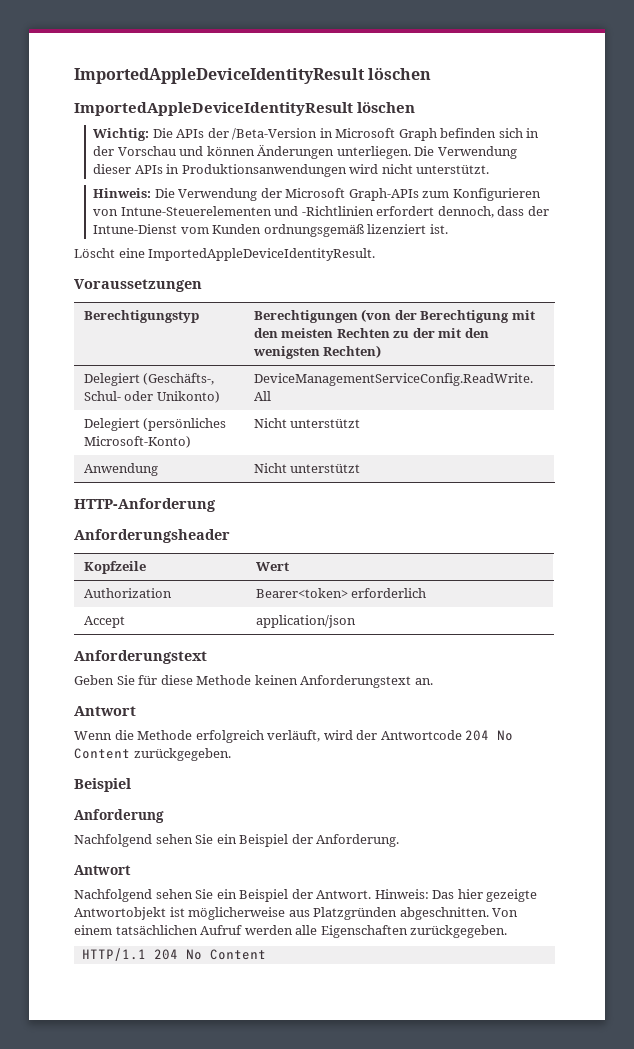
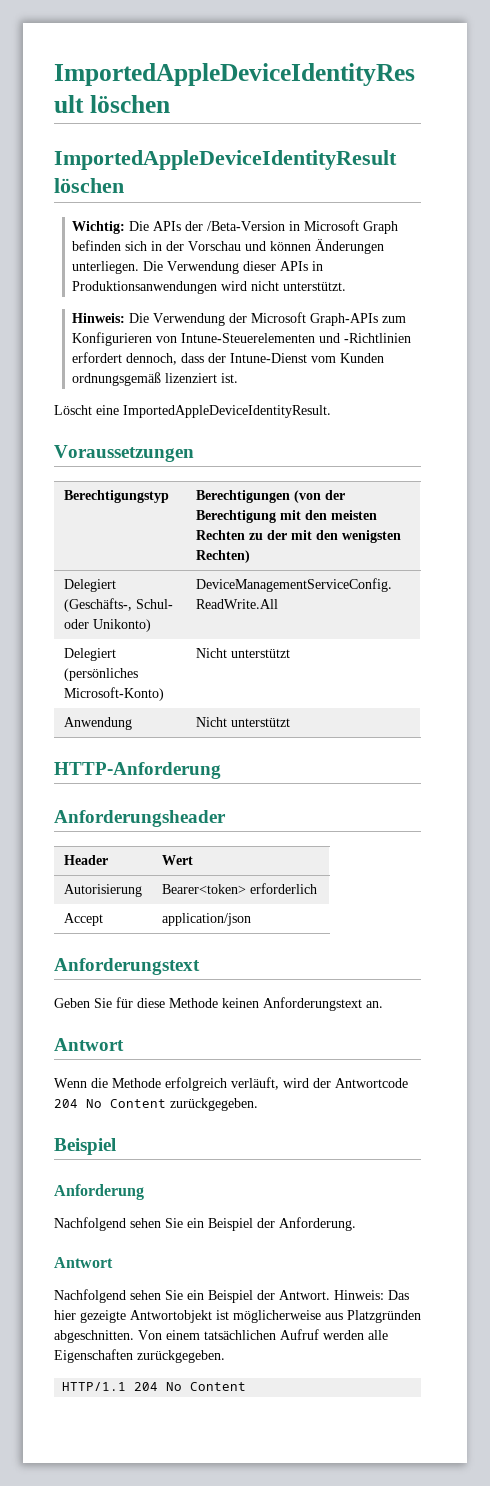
- Kopfzeile | Wert
+ Header | Wert
- Authorization | Bearer<token> erforderlich
+ Autorisierung | Bearer<token> erforderlich

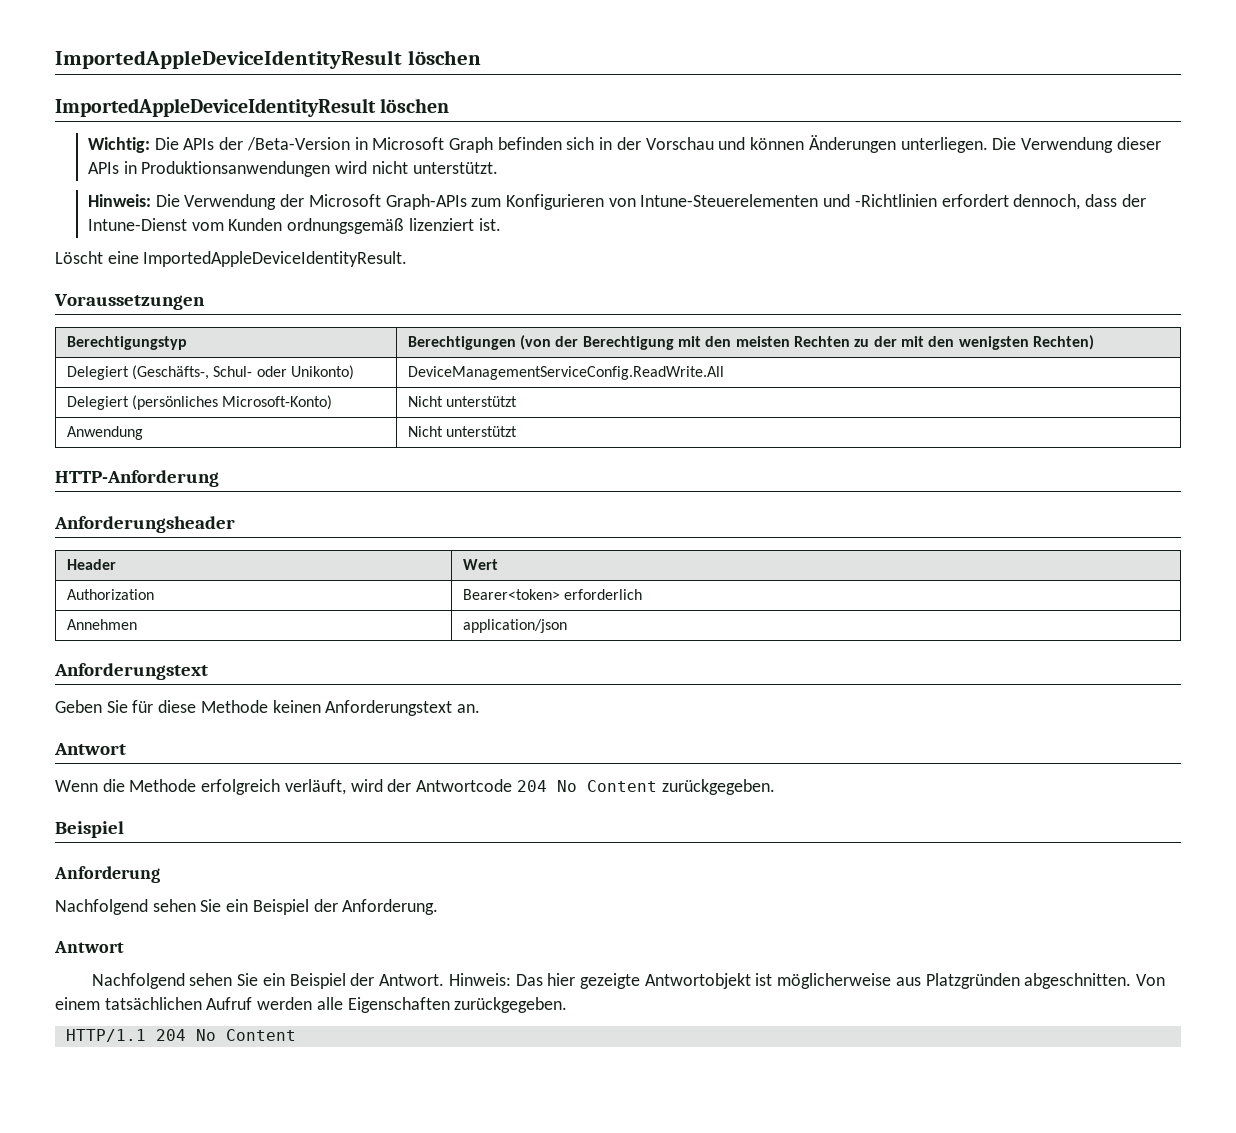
- Autorisierung | Bearer<token> erforderlich
+ Authorization | Bearer<token> erforderlich
- Accept | application/json
+ Annehmen | application/json

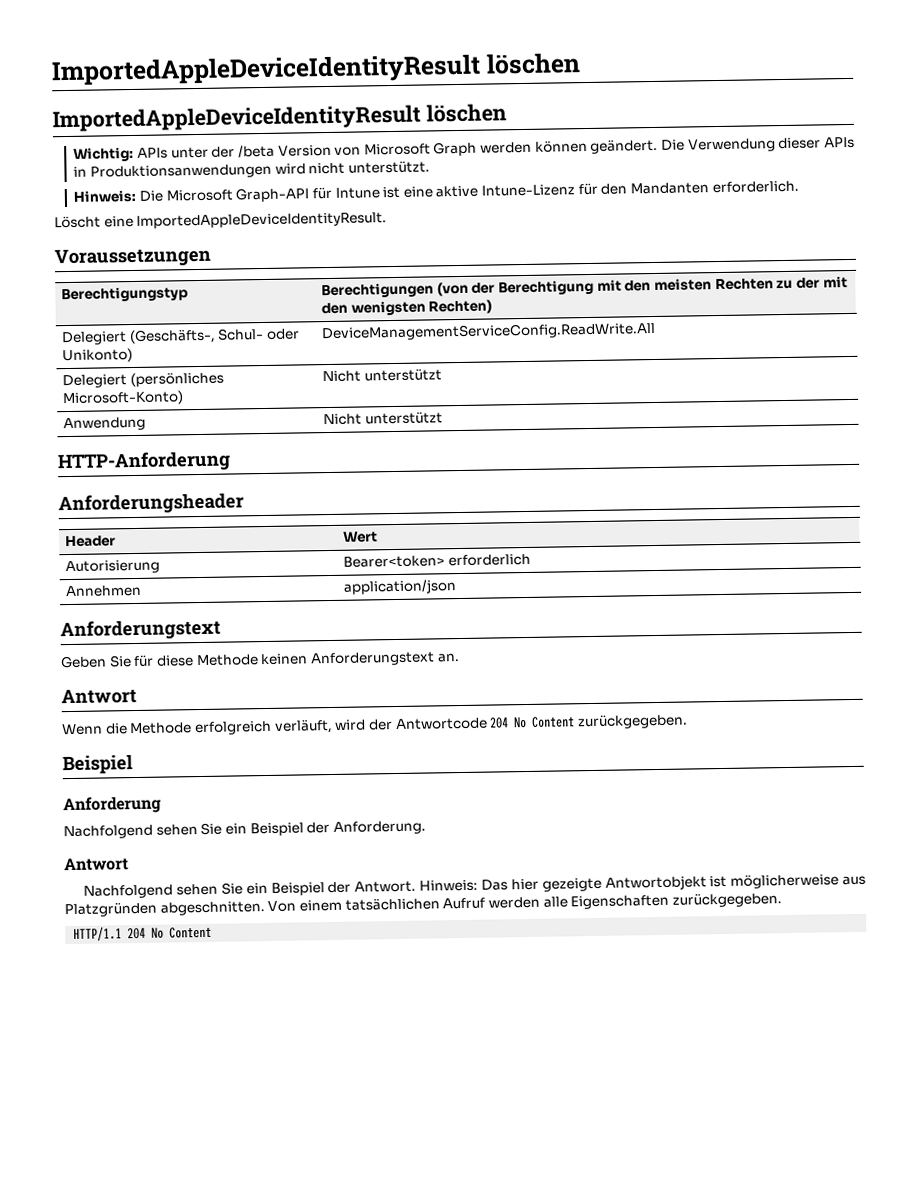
- Wichtig: Die APIs der /Beta-Version in Microsoft Graph befinden sich in der Vorschau und können Änderungen unterliegen.
+ Wichtig: APIs unter der /beta Version von Microsoft Graph werden können geändert.
- Hinweis: Die Verwendung der Microsoft Graph-APIs zum Konfigurieren von Intune-Steuerelementen und -Richtlinien erfordert dennoch, dass der Intune-Dienst vom Kunden ordnungsgemäß lizenziert ist.
+ Hinweis: Die Microsoft Graph-API für Intune ist eine aktive Intune-Lizenz für den Mandanten erforderlich.
- Authorization | Bearer<token> erforderlich
+ Autorisierung | Bearer<token> erforderlich

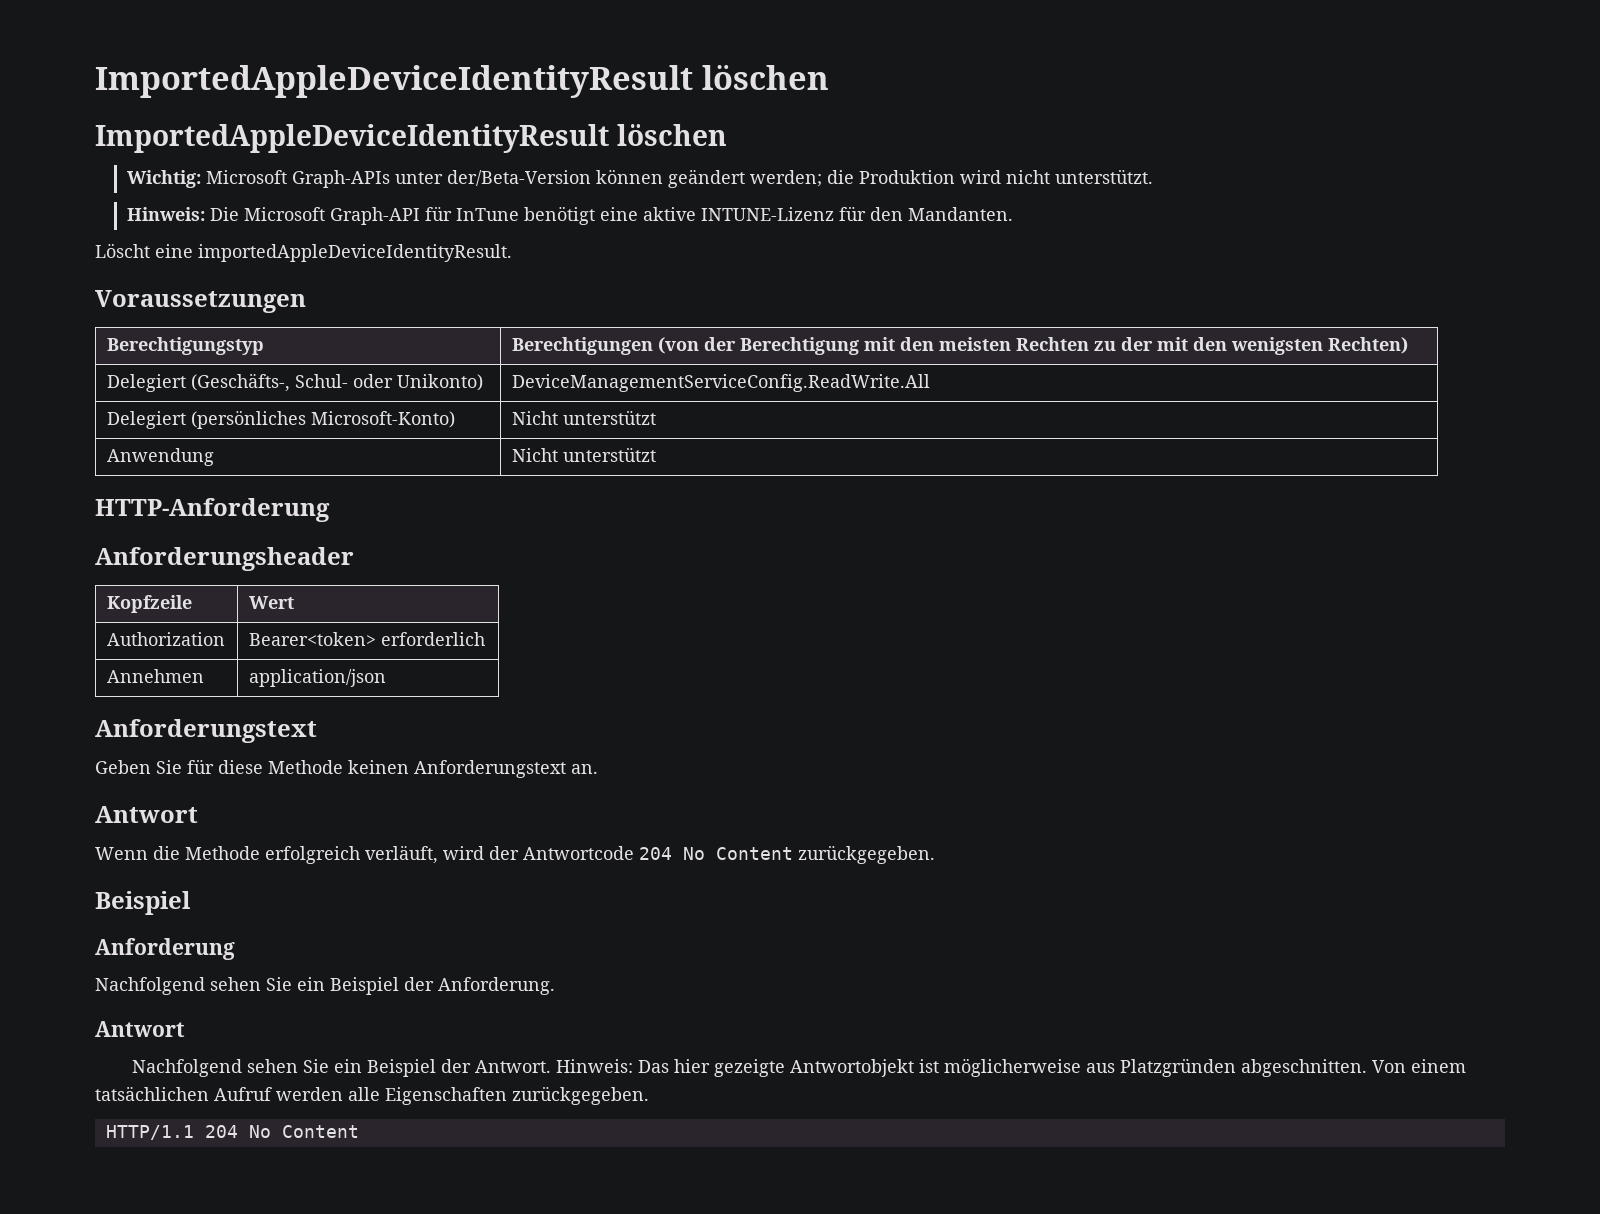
- Wichtig: APIs unter der /beta Version von Microsoft Graph werden können geändert. Die Verwendung dieser APIs in Produktionsanwendungen wird nicht unterstützt.
+ Wichtig: Microsoft Graph-APIs unter der/Beta-Version können geändert werden; die Produktion wird nicht unterstützt.
- Hinweis: Die Microsoft Graph-API für Intune ist eine aktive Intune-Lizenz für den Mandanten erforderlich.
+ Hinweis: Die Microsoft Graph-API für InTune benötigt eine aktive INTUNE-Lizenz für den Mandanten.
- Löscht eine ImportedAppleDeviceIdentityResult.
+ Löscht eine importedAppleDeviceIdentityResult.
- Header | Wert
+ Kopfzeile | Wert
- Autorisierung | Bearer<token> erforderlich
+ Authorization | Bearer<token> erforderlich

